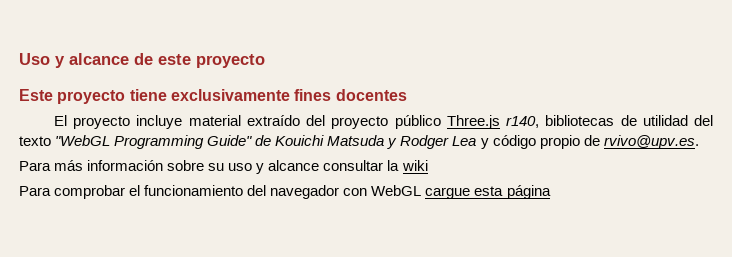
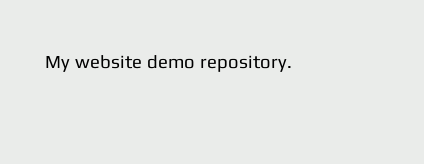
- Uso y alcance de este proyecto
- Este proyecto tiene exclusivamente fines docentes
- El proyecto incluye material extraído del proyecto público Three.js r140, bibliotecas de utilidad del texto "WebGL Programming Guide" de Kouichi Matsuda y Rodger Lea y código propio de rvivo@upv.es.
- Para más información sobre su uso y alcance consultar la wiki
- Para comprobar el funcionamiento del navegador con WebGL cargue esta página
+ My website demo repository.

